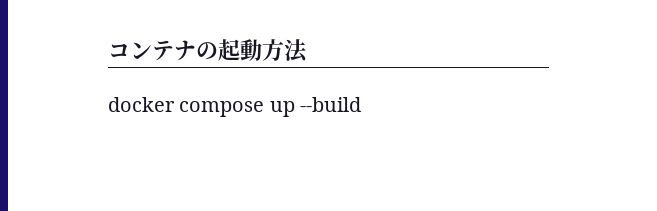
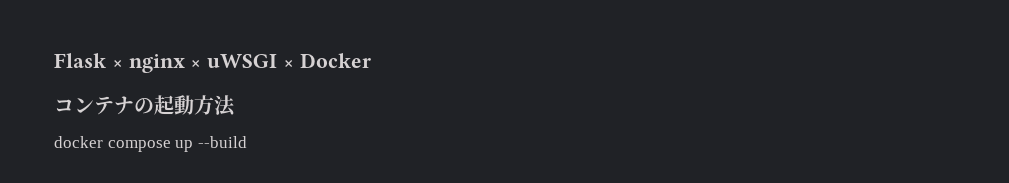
+ Flask × nginx × uWSGI × Docker

